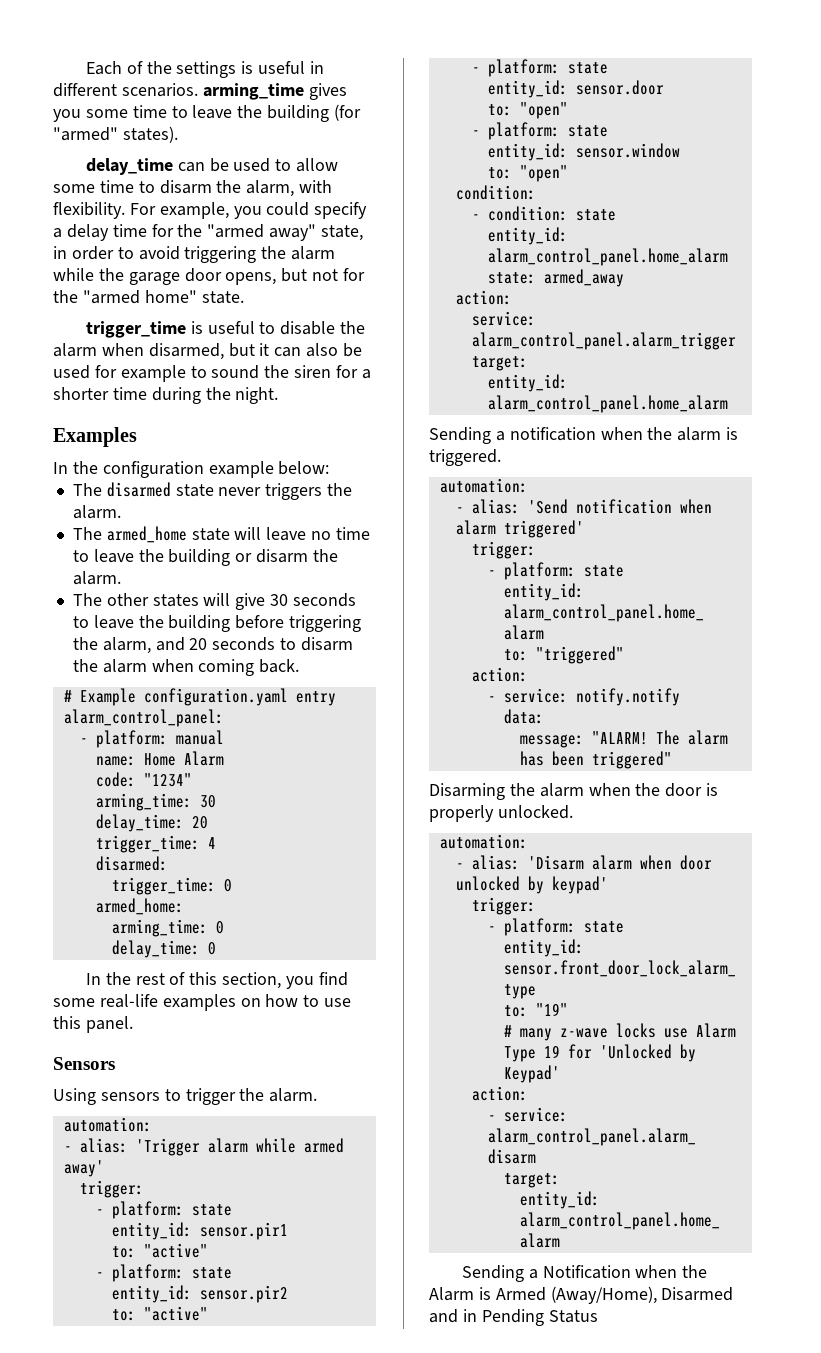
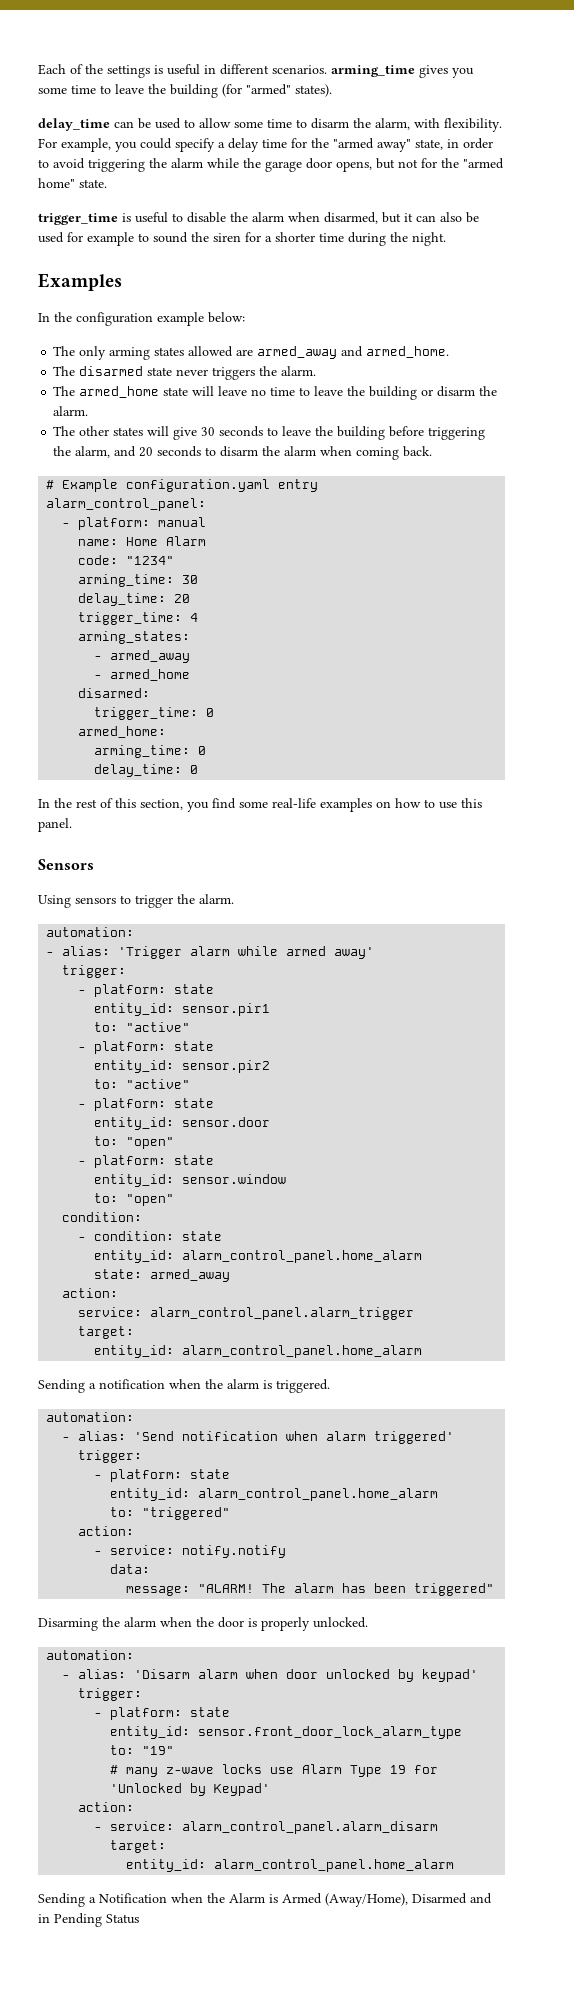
+ The only arming states allowed are armed_away and armed_home.
+ arming_states:
+ - armed_away
+ - armed_home

